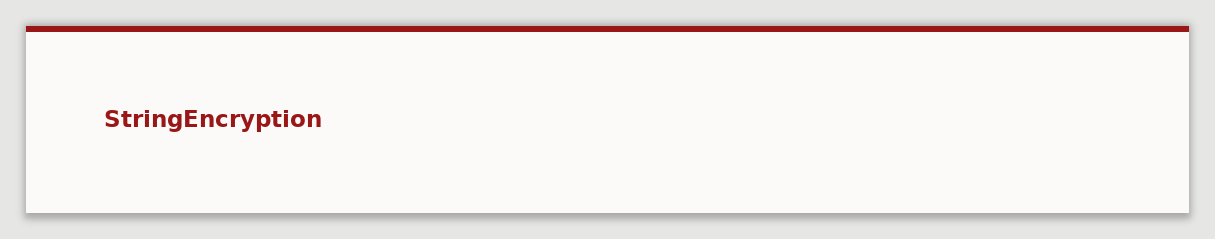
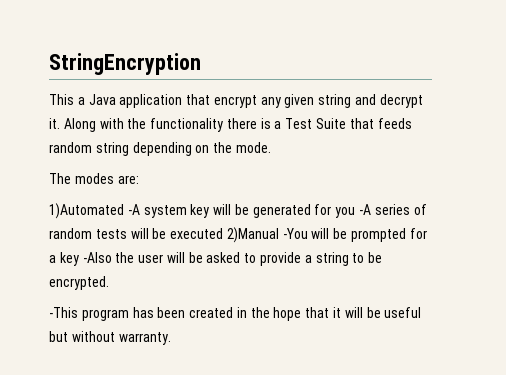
+ This a Java application that encrypt any given string and decrypt it. Along with the functionality there is a Test Suite that feeds random string depending on the mode.
+ The modes are:
+ 1)Automated -A system key will be generated for you -A series of random tests will be executed 2)Manual -You will be prompted for a key -Also the user will be asked to provide a string to be encrypted.
+ -This program has been created in the hope that it will be useful but without warranty.

